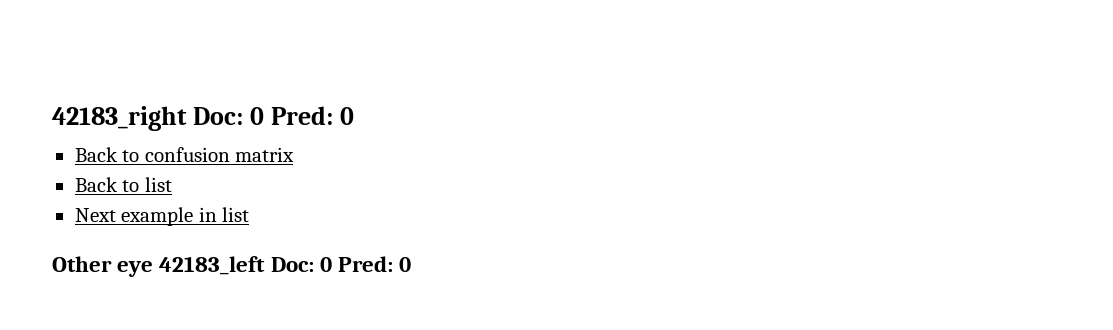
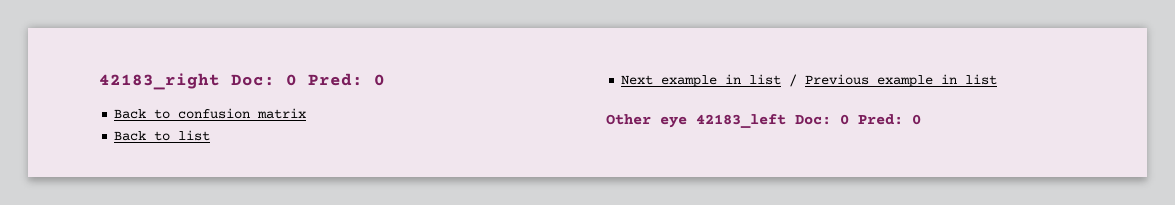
- Next example in list
+ Next example in list / Previous example in list

